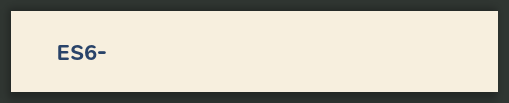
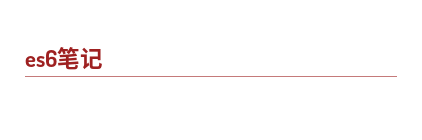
- ES6-
+ es6笔记

